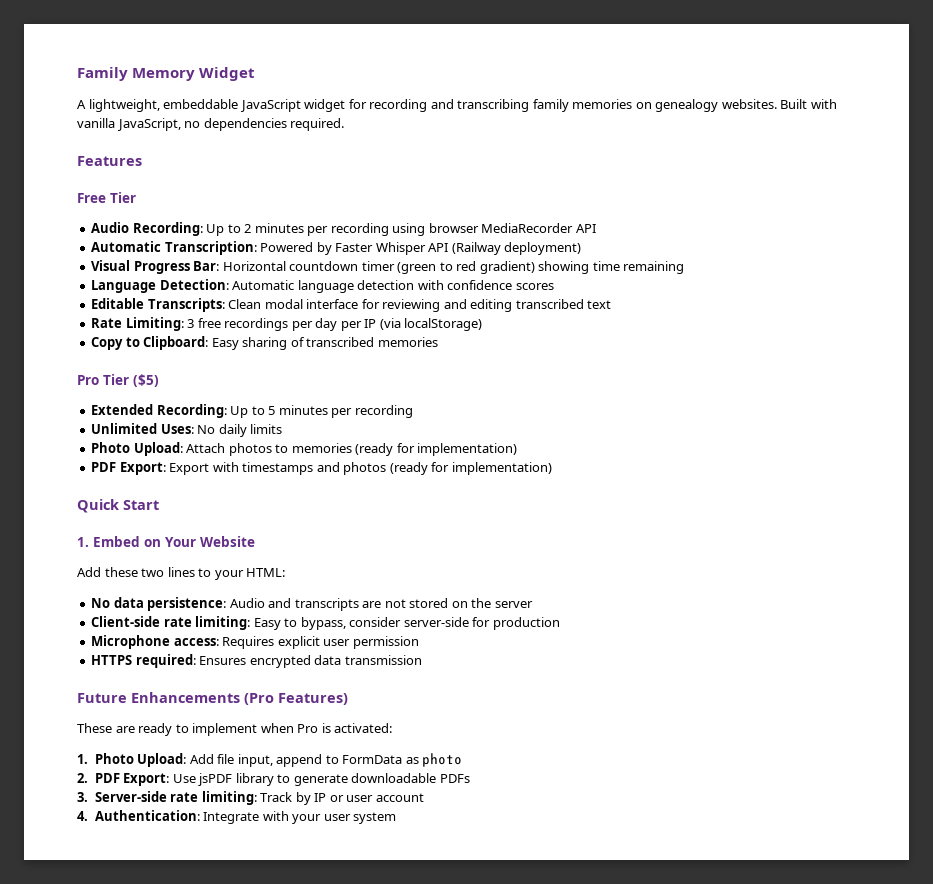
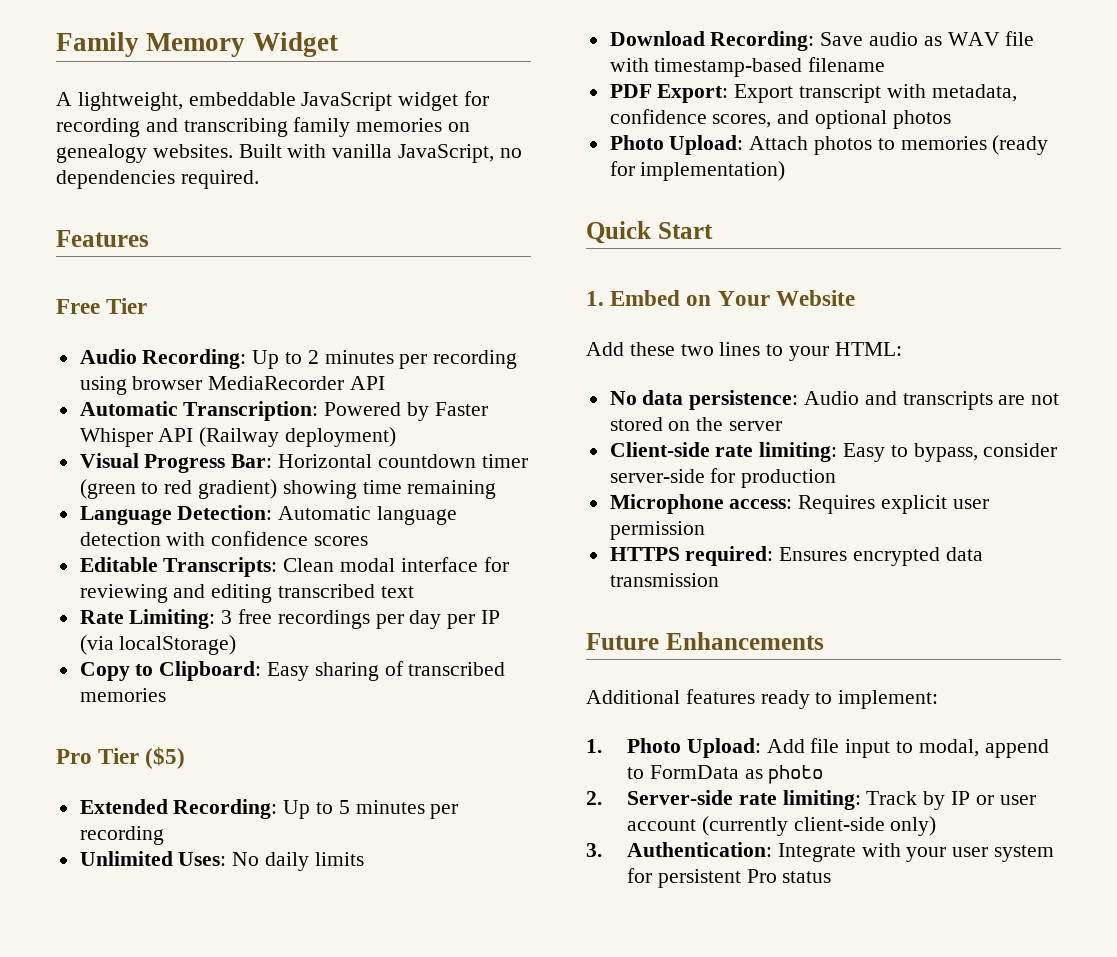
+ Download Recording: Save audio as WAV file with timestamp-based filename
+ PDF Export: Export transcript with metadata, confidence scores, and optional photos
- PDF Export: Export with timestamps and photos (ready for implementation)
- Future Enhancements (Pro Features)
- These are ready to implement when Pro is activated:
+ Future Enhancements
+ Additional features ready to implement:
- 1. Photo Upload: Add file input, append to FormData as photo
+ 1. Photo Upload: Add file input to modal, append to FormData as photo
- 2. PDF Export: Use jsPDF library to generate downloadable PDFs
- 3. Server-side rate limiting: Track by IP or user account
- 4. Authentication: Integrate with your user system
+ 2. Server-side rate limiting: Track by IP or user account (currently client-side only)
+ 3. Authentication: Integrate with your user system for persistent Pro status

